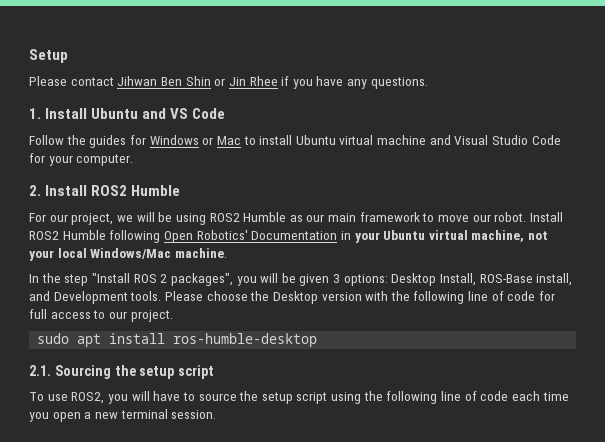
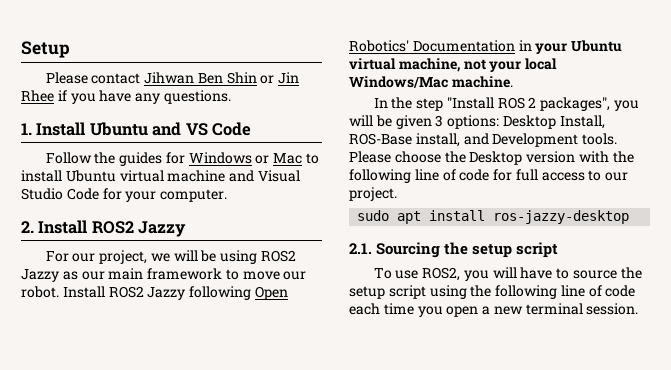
- 2. Install ROS2 Humble
+ 2. Install ROS2 Jazzy
- For our project, we will be using ROS2 Humble as our main framework to move our robot.
+ For our project, we will be using ROS2 Jazzy as our main framework to move our robot.
- Install ROS2 Humble following Open Robotics' Documentation in your Ubuntu virtual machine, not your local Windows/Mac machine.
+ Install ROS2 Jazzy following Open Robotics' Documentation in your Ubuntu virtual machine, not your local Windows/Mac machine.
- sudo apt install ros-humble-desktop
+ sudo apt install ros-jazzy-desktop

